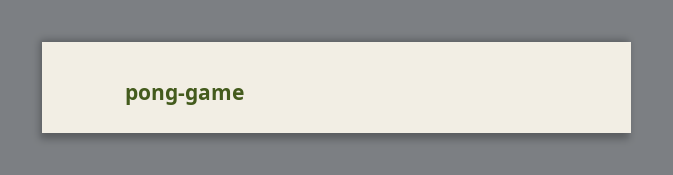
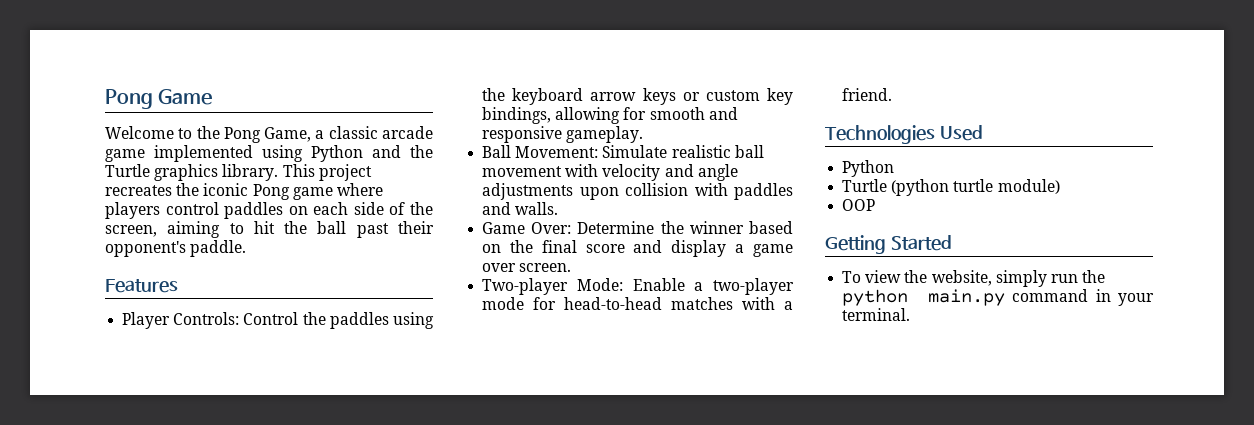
- pong-game
+ Pong Game
+ Welcome to the Pong Game, a classic arcade game implemented using Python and the Turtle graphics library. This project recreates the iconic Pong game where players control paddles on each side of the screen, aiming to hit the ball past their opponent's paddle.
+ Features
+ Player Controls: Control the paddles using the keyboard arrow keys or custom key bindings, allowing for smooth and responsive gameplay.
+ Ball Movement: Simulate realistic ball movement with velocity and angle adjustments upon collision with paddles and walls.
+ Game Over: Determine the winner based on the final score and display a game over screen.
+ Two-player Mode: Enable a two-player mode for head-to-head matches with a friend.
+ Technologies Used
+ Python
+ Turtle (python turtle module)
+ OOP
+ Getting Started
+ To view the website, simply run the python main.py command in your terminal.

